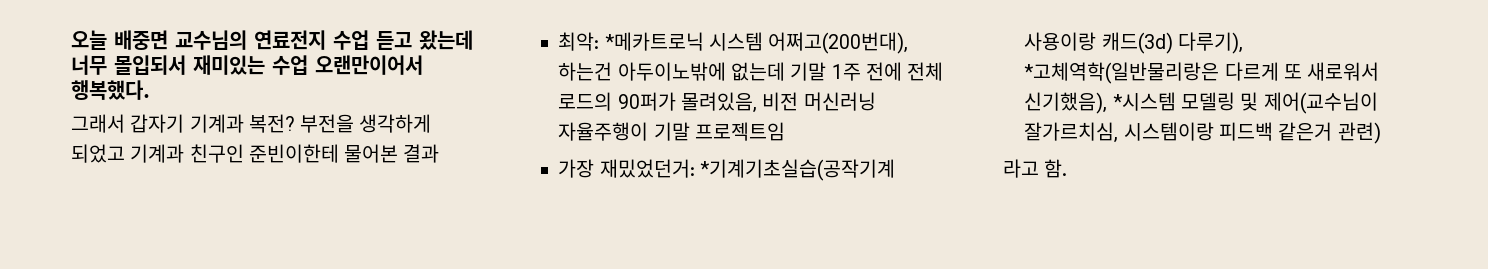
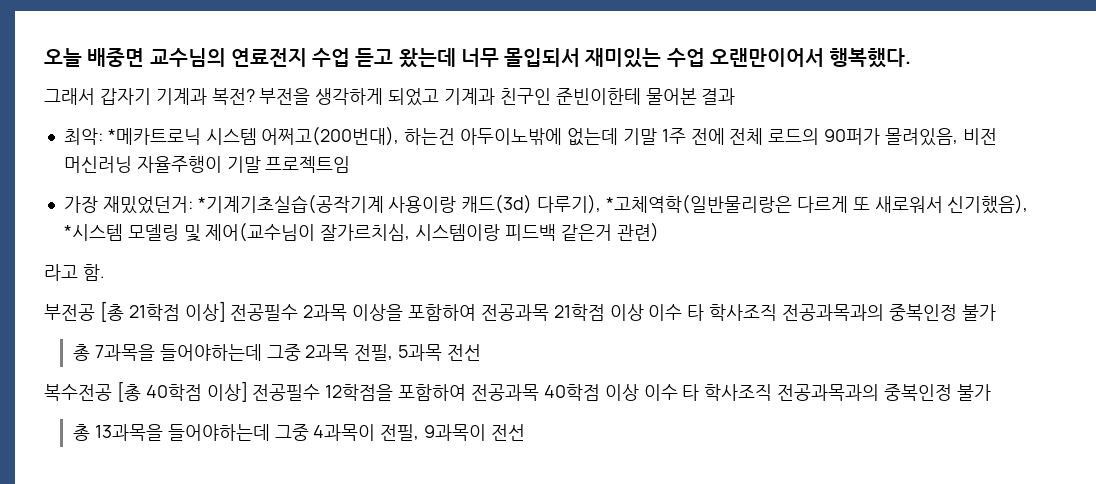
+ 부전공 [총 21학점 이상] 전공필수 2과목 이상을 포함하여 전공과목 21학점 이상 이수 타 학사조직 전공과목과의 중복인정 불가
+ 총 7과목을 들어야하는데 그중 2과목 전필, 5과목 전선
+ 복수전공 [총 40학점 이상] 전공필수 12학점을 포함하여 전공과목 40학점 이상 이수 타 학사조직 전공과목과의 중복인정 불가
+ 총 13과목을 들어야하는데 그중 4과목이 전필, 9과목이 전선

